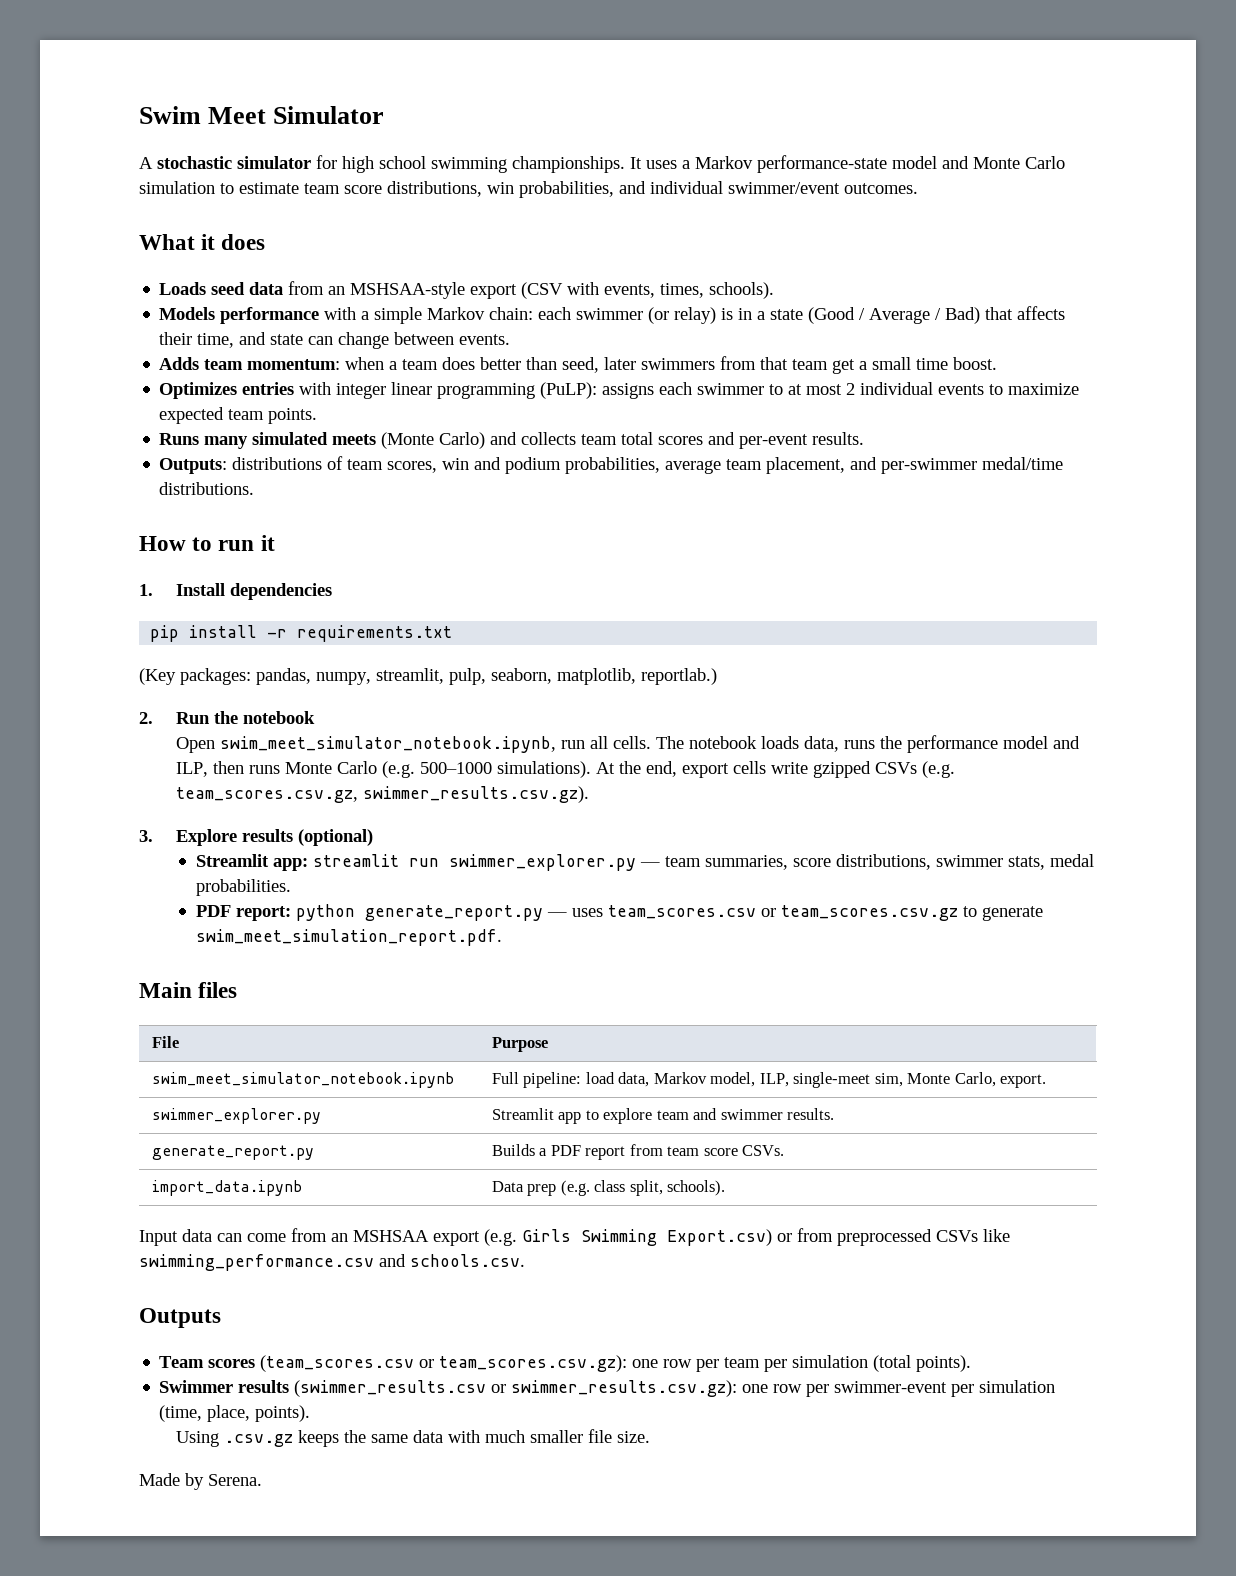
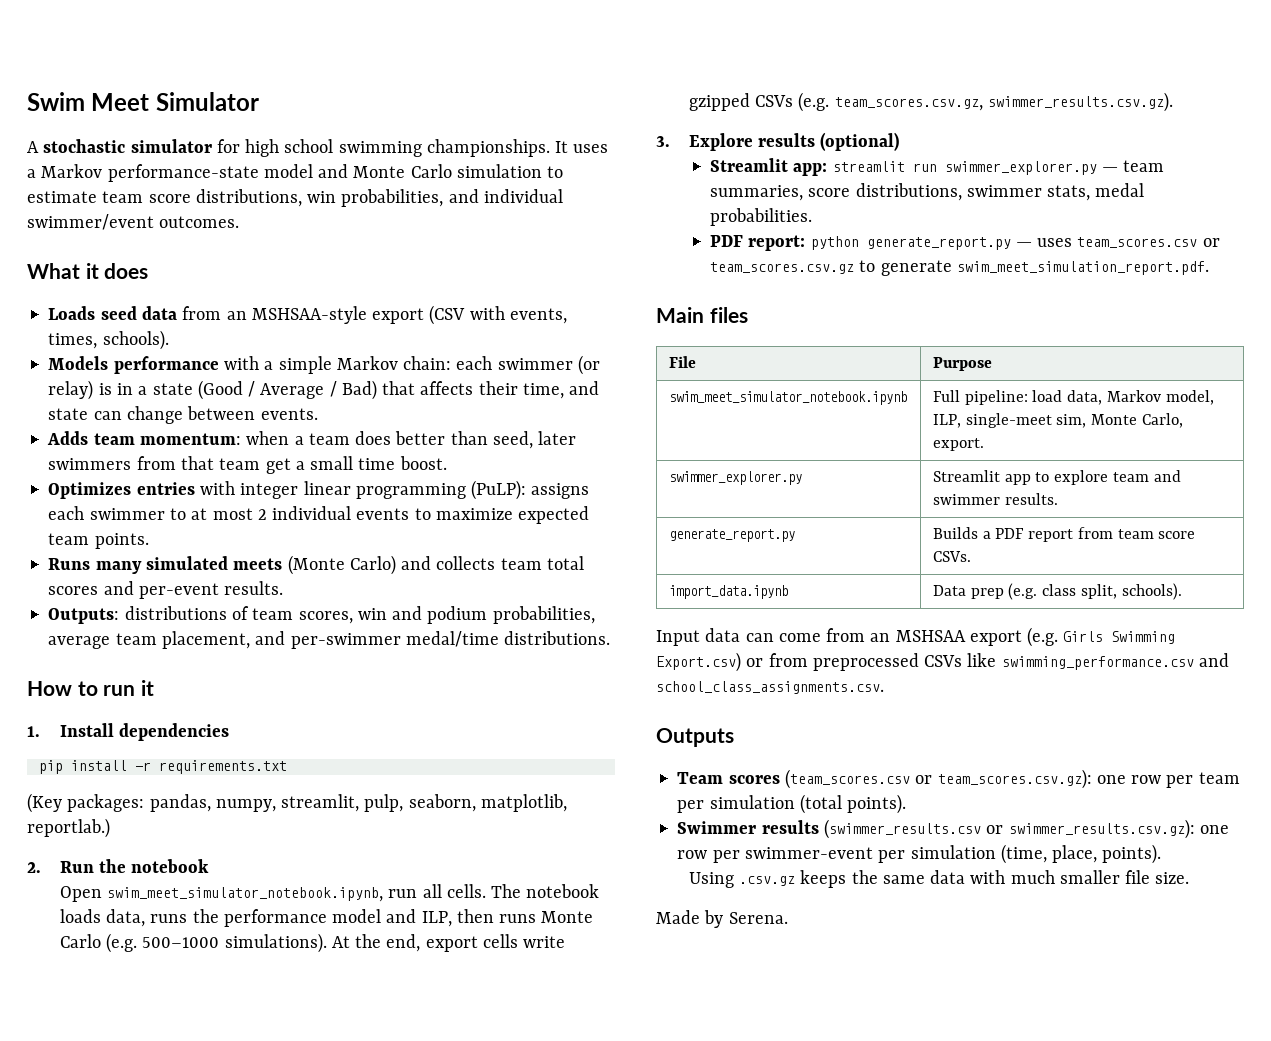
- Input data can come from an MSHSAA export (e.g. Girls Swimming Export.csv) or from preprocessed CSVs like swimming_performance.csv and schools.csv.
+ Input data can come from an MSHSAA export (e.g. Girls Swimming Export.csv) or from preprocessed CSVs like swimming_performance.csv and school_class_assignments.csv.

